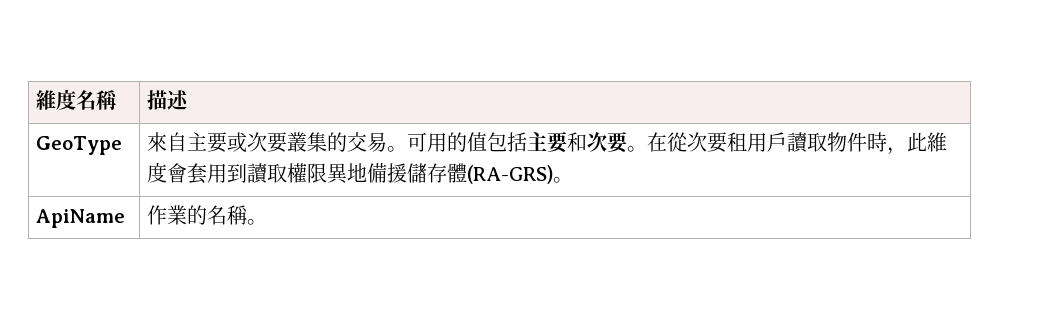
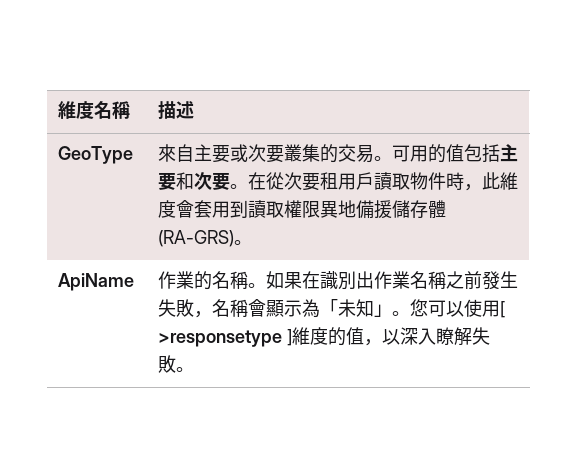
- ApiName | 作業的名稱。
+ ApiName | 作業的名稱。如果在識別出作業名稱之前發生失敗，名稱會顯示為「未知」。您可以使用[ >responsetype ]維度的值，以深入瞭解失敗。

